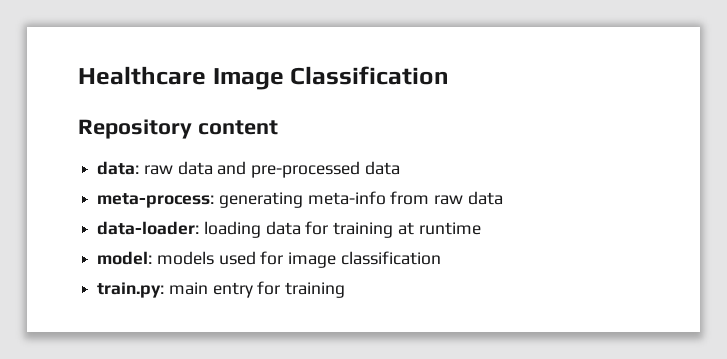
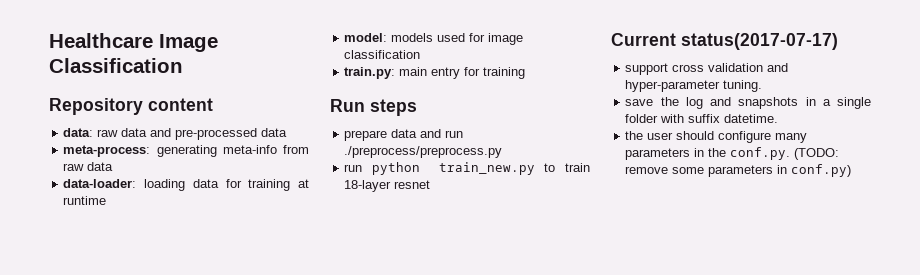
+ Run steps
+ prepare data and run ./preprocess/preprocess.py
+ run python train_new.py to train 18-layer resnet
+ Current status(2017-07-17)
+ support cross validation and hyper-parameter tuning.
+ save the log and snapshots in a single folder with suffix datetime.
+ the user should configure many parameters in the conf.py. (TODO: remove some parameters in conf.py)

